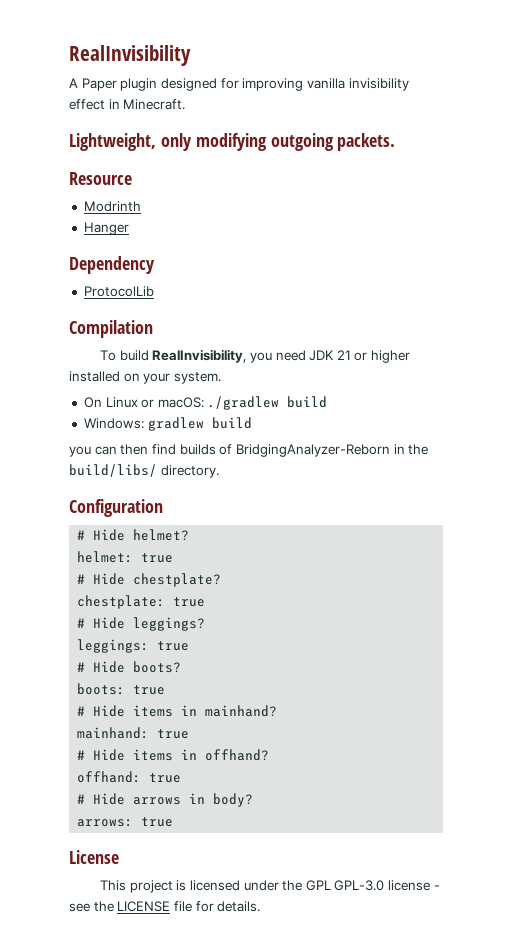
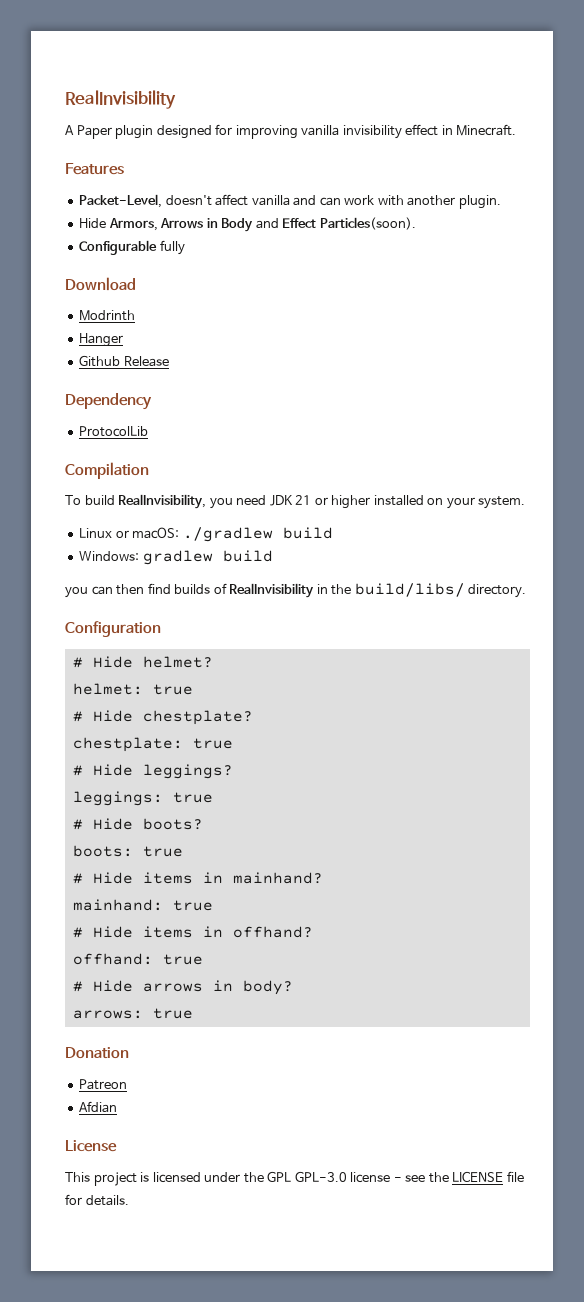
- Lightweight, only modifying outgoing packets.
- Resource
+ Features
+ Packet-Level, doesn't affect vanilla and can work with another plugin.
+ Hide Armors, Arrows in Body and Effect Particles(soon).
+ Configurable fully
+ Download
+ Github Release
- On Linux or macOS: ./gradlew build
+ Linux or macOS: ./gradlew build
- you can then find builds of BridgingAnalyzer-Reborn in the build/libs/ directory.
+ you can then find builds of RealInvisibility in the build/libs/ directory.
+ Donation
+ Patreon
+ Afdian

